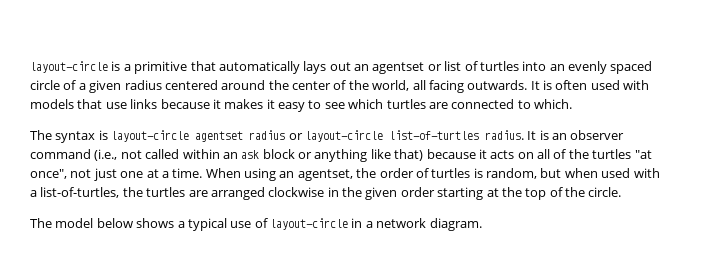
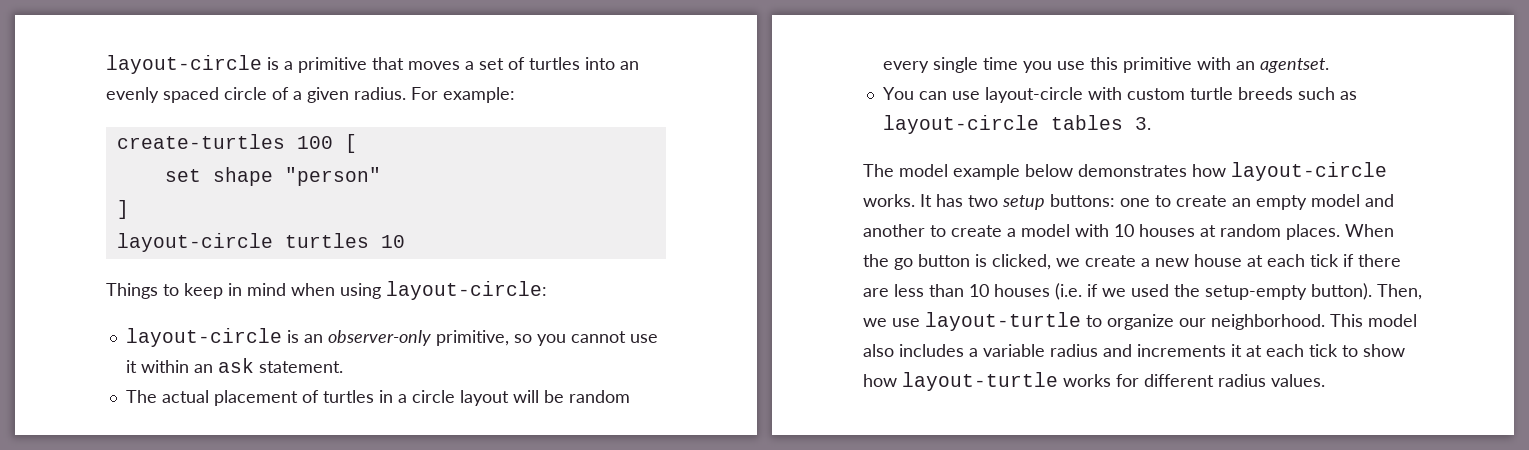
- layout-circle is a primitive that automatically lays out an agentset or list of turtles into an evenly spaced circle of a given radius centered around the center of the world, all facing outwards. It is often used with models that use links because it makes it easy to see which turtles are connected to which.
- The syntax is layout-circle agentset radius or layout-circle list-of-turtles radius. It is an observer command (i.e., not called within an ask block or anything like that) because it acts on all of the turtles "at once", not just one at a time. When using an agentset, the order of turtles is random, but when used with a list-of-turtles, the turtles are arranged clockwise in the given order starting at the top of the circle.
- The model below shows a typical use of layout-circle in a network diagram.
+ layout-circle is a primitive that moves a set of turtles into an evenly spaced circle of a given radius. For example:
+ create-turtles 100 [
+ set shape "person"
+ ]
+ layout-circle turtles 10
+ Things to keep in mind when using layout-circle:
+ layout-circle is an observer-only primitive, so you cannot use it within an ask statement.
+ The actual placement of turtles in a circle layout will be random every single time you use this primitive with an agentset.
+ You can use layout-circle with custom turtle breeds such as layout-circle tables 3.
+ The model example below demonstrates how layout-circle works. It has two setup buttons: one to create an empty model and another to create a model with 10 houses at random places. When the go button is clicked, we create a new house at each tick if there are less than 10 houses (i.e. if we used the setup-empty button). Then, we use layout-turtle to organize our neighborhood. This model also includes a variable radius and increments it at each tick to show how layout-turtle works for different radius values.

